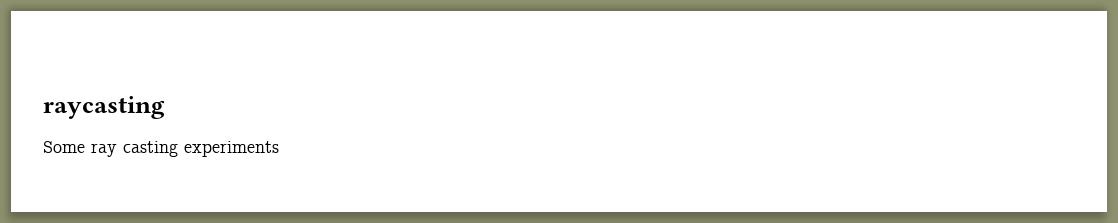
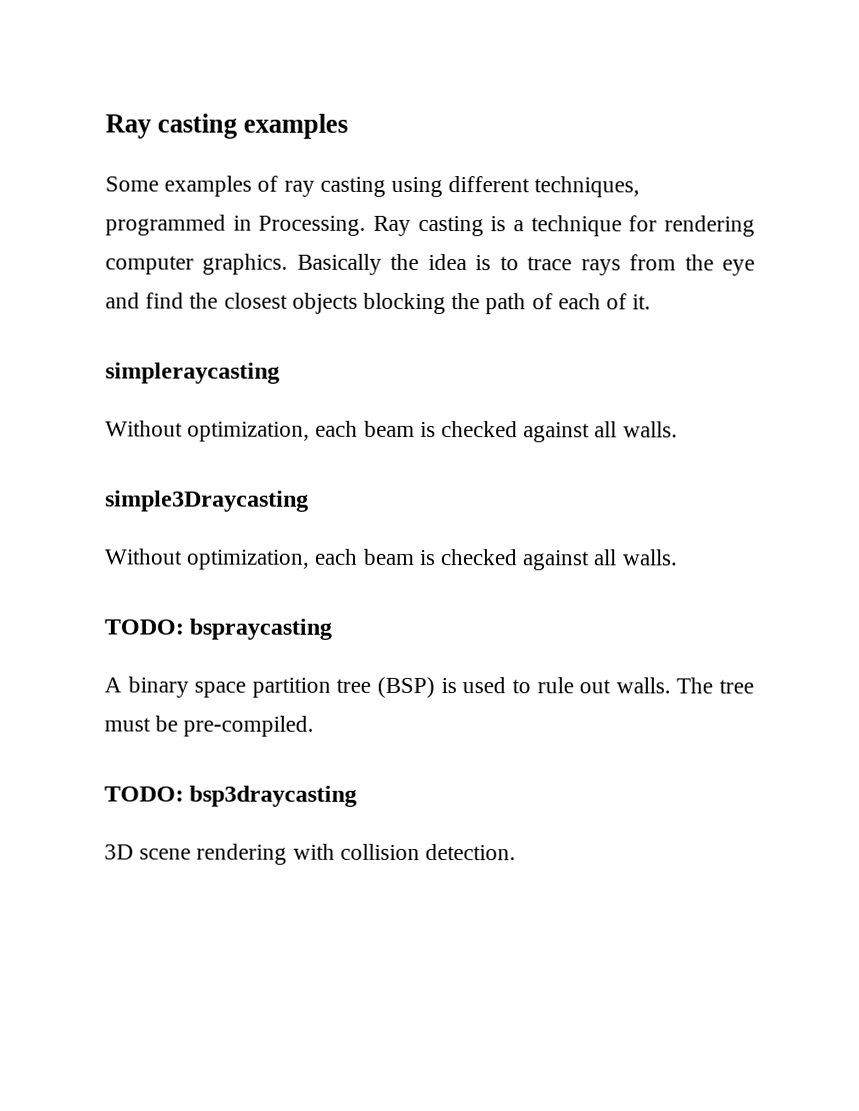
- raycasting
- Some ray casting experiments
+ Ray casting examples
+ Some examples of ray casting using different techniques, programmed in Processing. Ray casting is a technique for rendering computer graphics. Basically the idea is to trace rays from the eye and find the closest objects blocking the path of each of it.
+ simpleraycasting
+ Without optimization, each beam is checked against all walls.
+ simple3Draycasting
+ Without optimization, each beam is checked against all walls.
+ TODO: bspraycasting
+ A binary space partition tree (BSP) is used to rule out walls. The tree must be pre-compiled.
+ TODO: bsp3draycasting
+ 3D scene rendering with collision detection.

